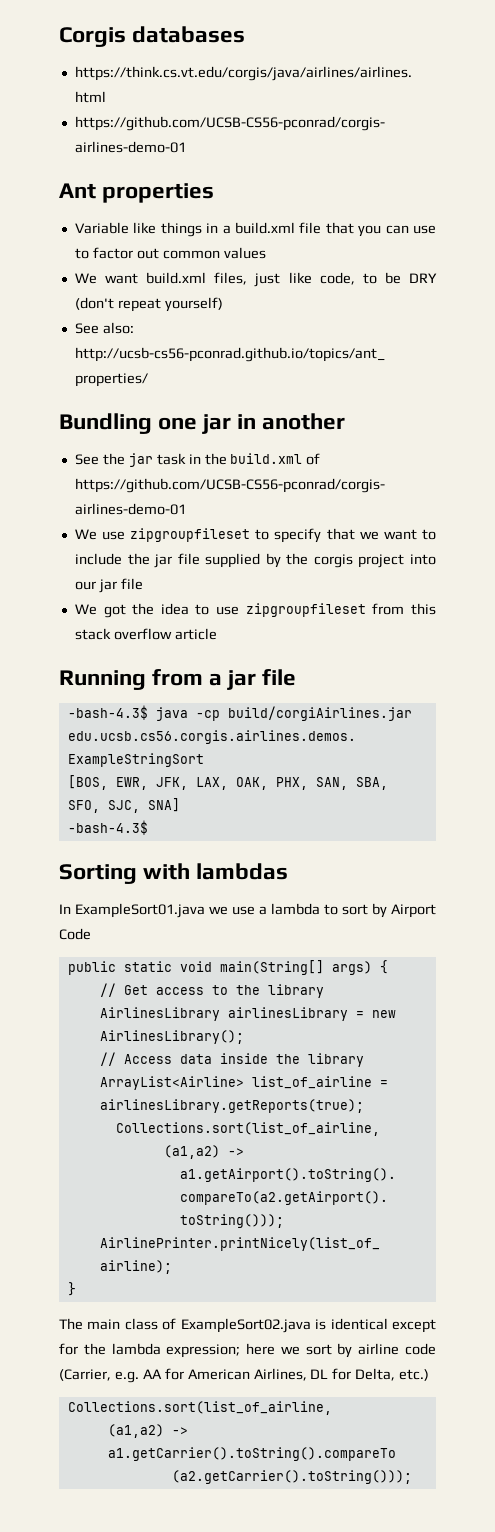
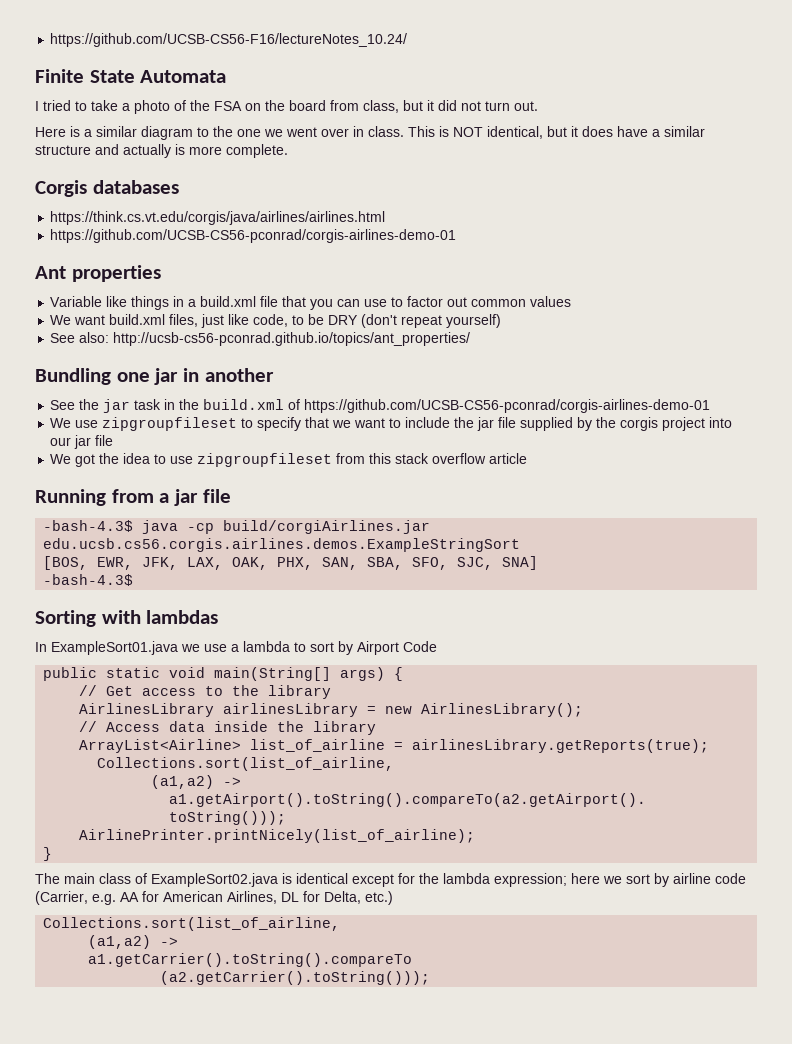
+ https://github.com/UCSB-CS56-F16/lectureNotes_10.24/
+ Finite State Automata
+ I tried to take a photo of the FSA on the board from class, but it did not turn out.
+ Here is a similar diagram to the one we went over in class. This is NOT identical, but it does have a similar structure and actually is more complete.

